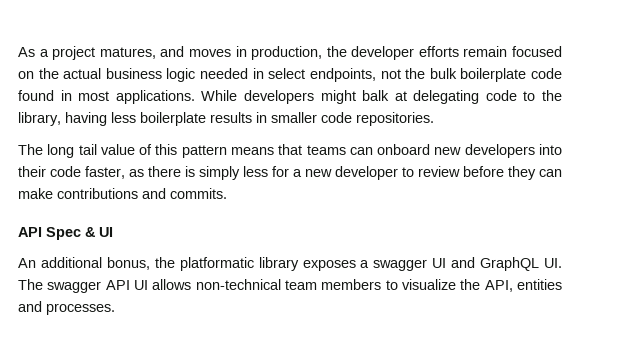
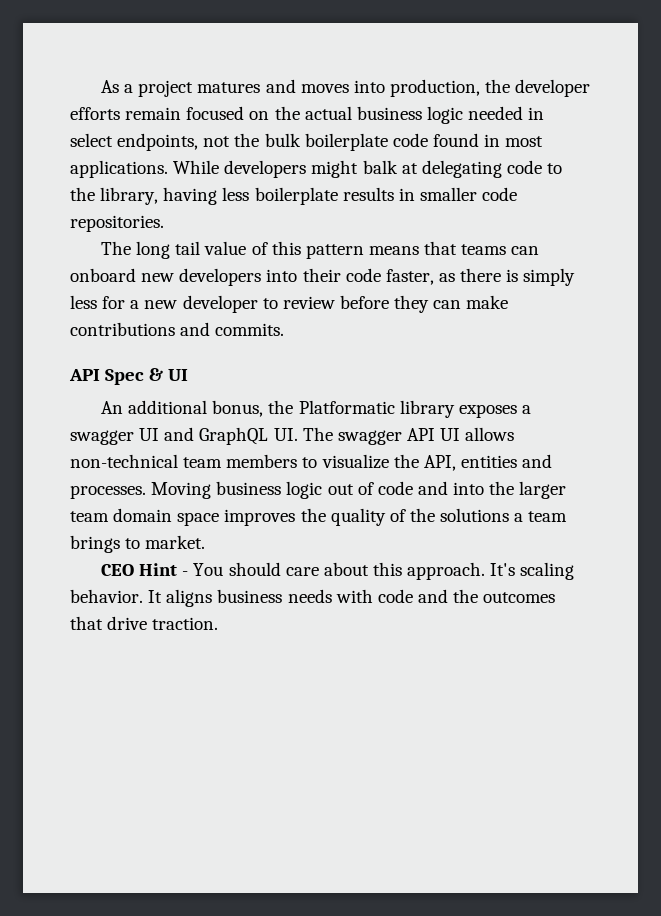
- As a project matures, and moves in production, the developer efforts remain focused on the actual business logic needed in select endpoints, not the bulk boilerplate code found in most applications.
+ As a project matures and moves into production, the developer efforts remain focused on the actual business logic needed in select endpoints, not the bulk boilerplate code found in most applications.
- An additional bonus, the platformatic library exposes a swagger UI and GraphQL UI. The swagger API UI allows non-technical team members to visualize the API, entities and processes.
+ An additional bonus, the Platformatic library exposes a swagger UI and GraphQL UI. The swagger API UI allows non-technical team members to visualize the API, entities and processes.
+ Moving business logic out of code and into the larger team domain space improves the quality of the solutions a team brings to market.
+ CEO Hint - You should care about this approach. It's scaling behavior. It aligns business needs with code and the outcomes that drive traction.

